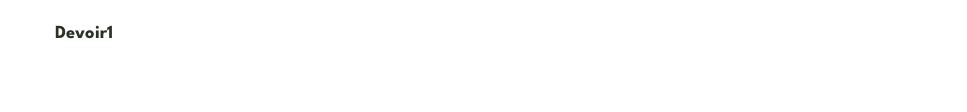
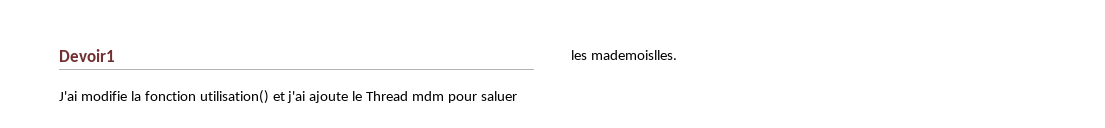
+ J'ai modifie la fonction utilisation() et j'ai ajoute le Thread mdm pour saluer les mademoislles.

